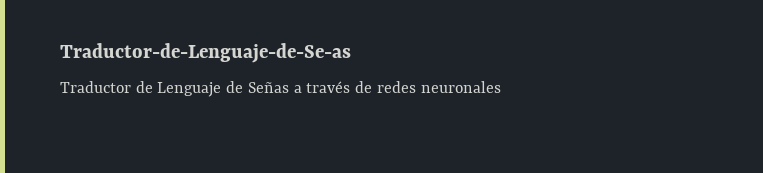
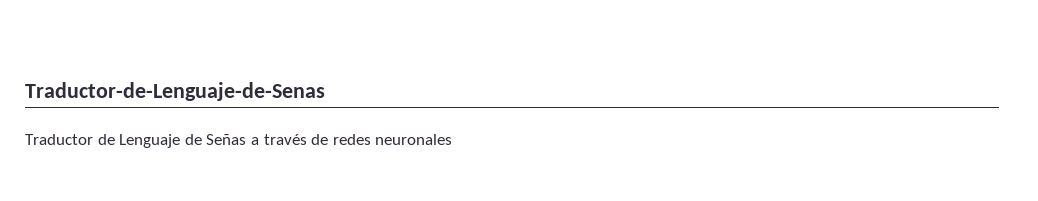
- Traductor-de-Lenguaje-de-Se-as
+ Traductor-de-Lenguaje-de-Senas

